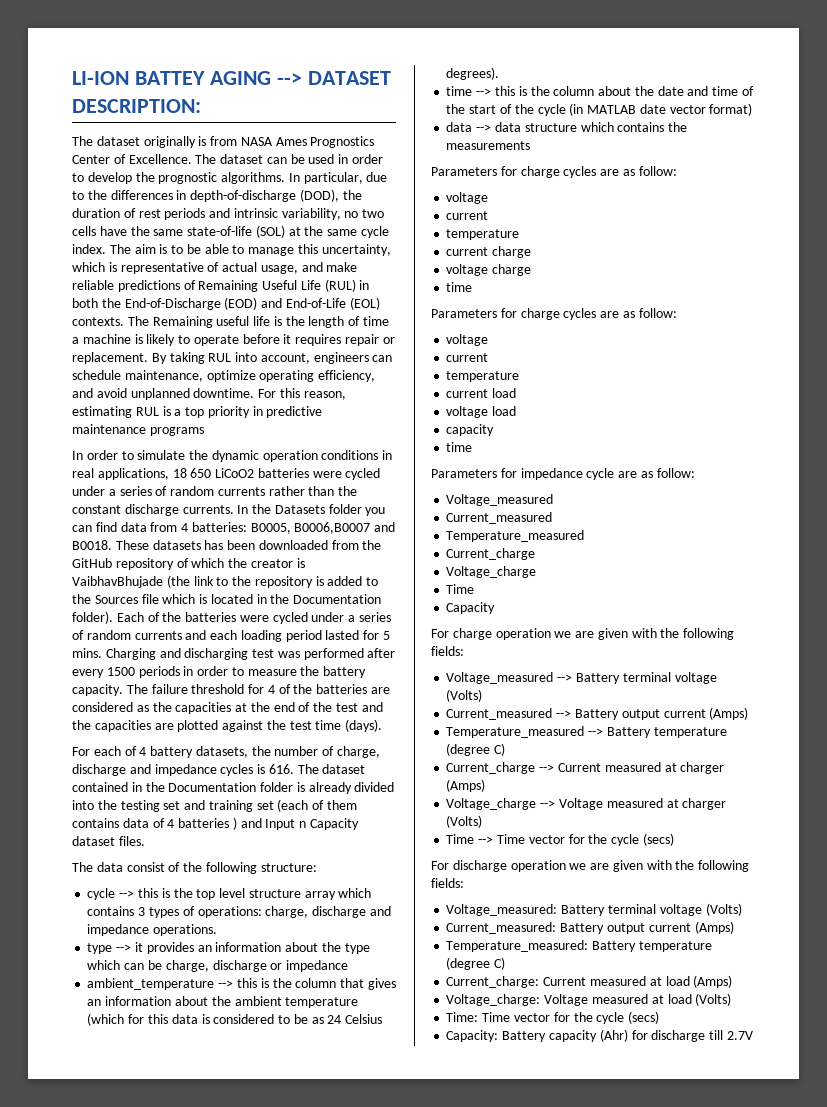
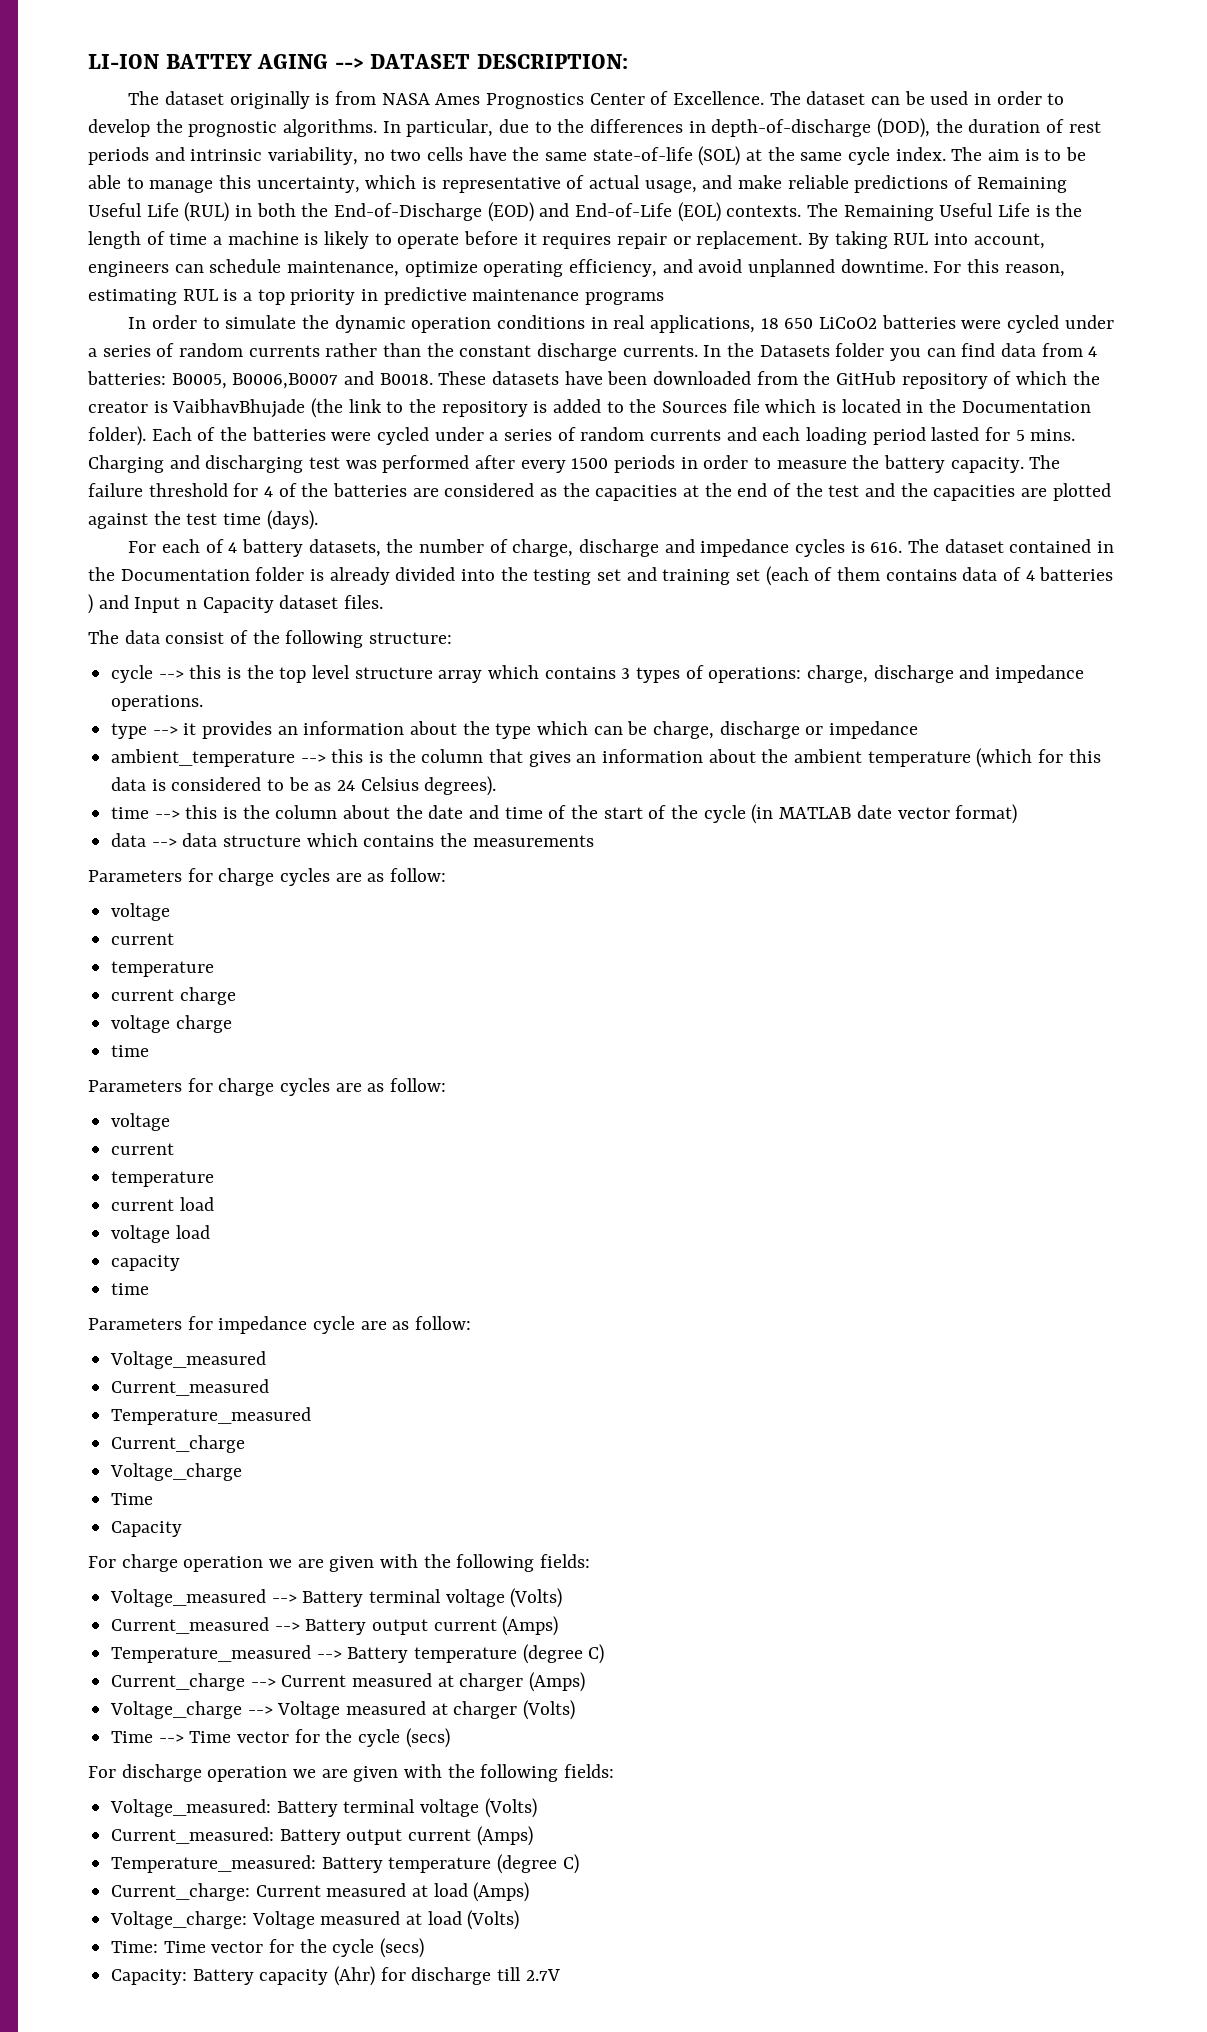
- The Remaining useful life is the length of time a machine is likely to operate before it requires repair or replacement.
+ The Remaining Useful Life is the length of time a machine is likely to operate before it requires repair or replacement.
- These datasets has been downloaded from the GitHub repository of which the creator is VaibhavBhujade (the link to the repository is added to the Sources file which is located in the Documentation folder).
+ These datasets have been downloaded from the GitHub repository of which the creator is VaibhavBhujade (the link to the repository is added to the Sources file which is located in the Documentation folder).

